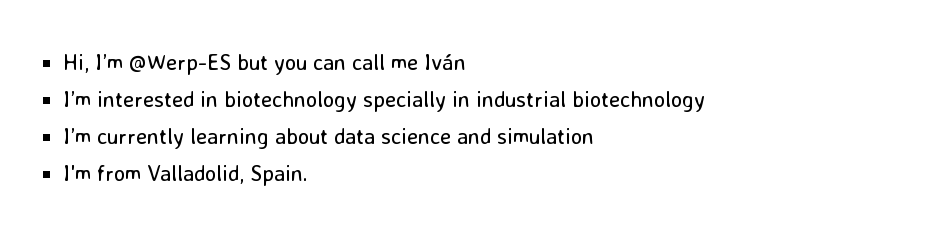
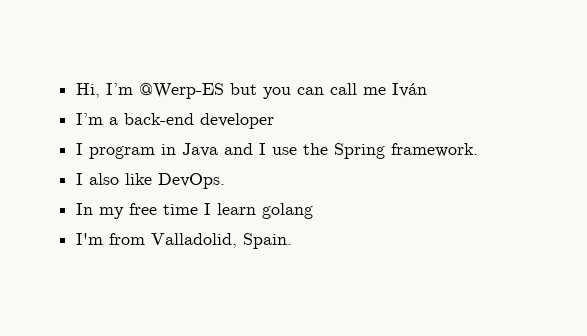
- I’m interested in biotechnology specially in industrial biotechnology
- I’m currently learning about data science and simulation
+ I’m a back-end developer
+ I program in Java and I use the Spring framework.
+ I also like DevOps.
+ In my free time I learn golang

